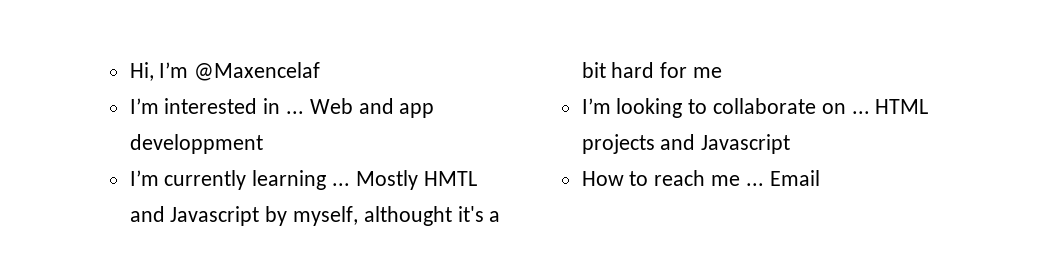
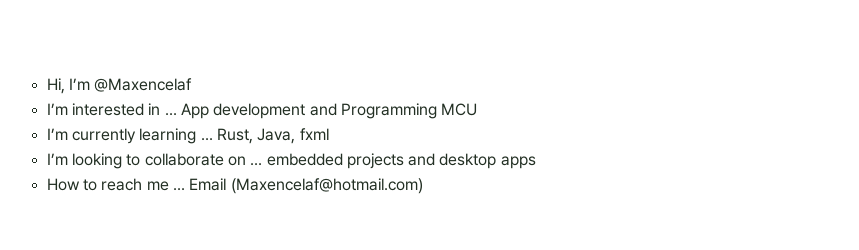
- Web and app developpment
+ App development and Programming MCU
- Mostly HMTL and Javascript by myself, althought it's a bit hard for me
+ Rust, Java, fxml
- I’m looking to collaborate on ... HTML projects and Javascript
+ I’m looking to collaborate on ... embedded projects and desktop apps
- Email
+ Email (Maxencelaf@hotmail.com)

